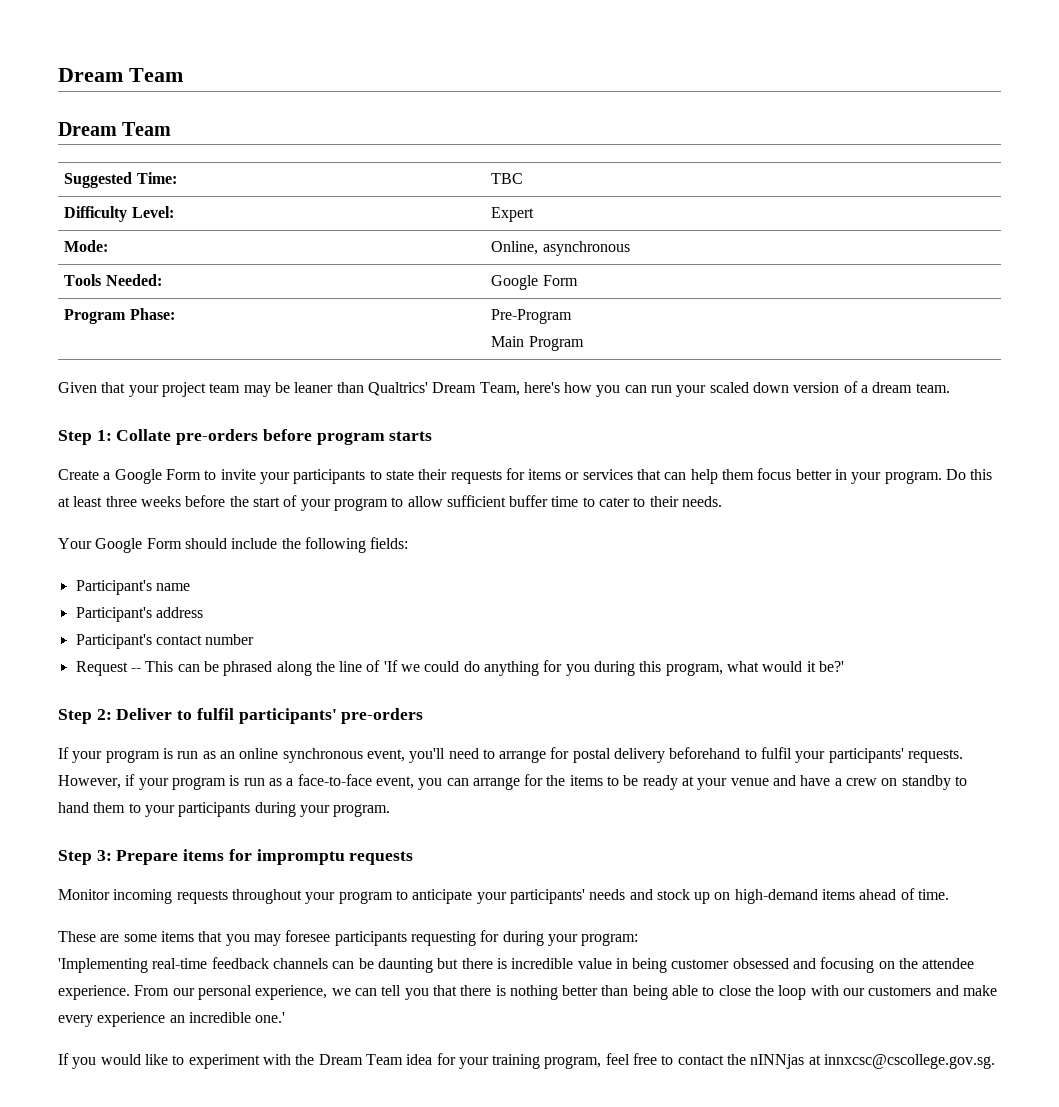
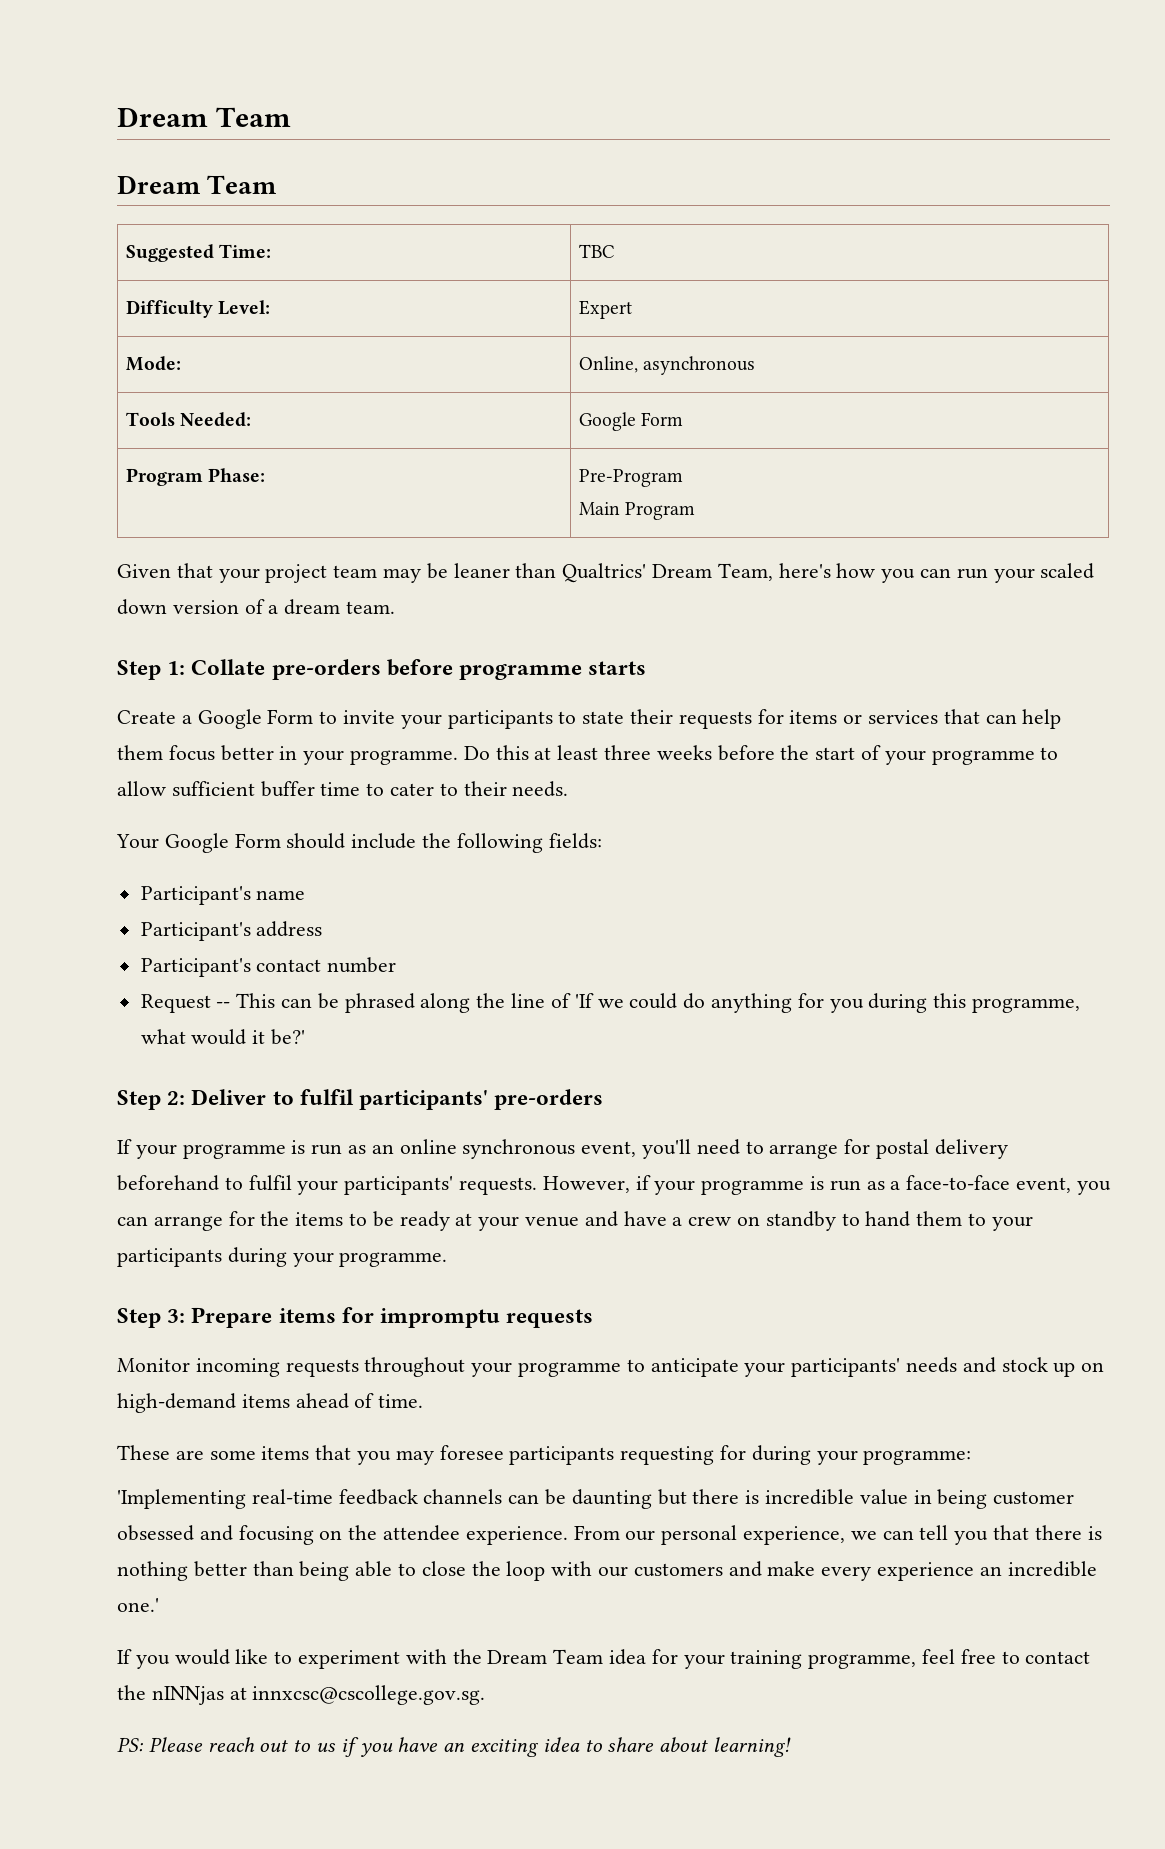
- Step 1: Collate pre-orders before program starts
+ Step 1: Collate pre-orders before programme starts
- Create a Google Form to invite your participants to state their requests for items or services that can help them focus better in your program.
+ Create a Google Form to invite your participants to state their requests for items or services that can help them focus better in your programme.
- Do this at least three weeks before the start of your program to allow sufficient buffer time to cater to their needs.
+ Do this at least three weeks before the start of your programme to allow sufficient buffer time to cater to their needs.
- Request -- This can be phrased along the line of 'If we could do anything for you during this program, what would it be?'
+ Request -- This can be phrased along the line of 'If we could do anything for you during this programme, what would it be?'
- If your program is run as an online synchronous event, you'll need to arrange for postal delivery beforehand to fulfil your participants' requests.
+ If your programme is run as an online synchronous event, you'll need to arrange for postal delivery beforehand to fulfil your participants' requests.
- However, if your program is run as a face-to-face event, you can arrange for the items to be ready at your venue and have a crew on standby to hand them to your participants during your program.
+ However, if your programme is run as a face-to-face event, you can arrange for the items to be ready at your venue and have a crew on standby to hand them to your participants during your programme.
- Monitor incoming requests throughout your program to anticipate your participants' needs and stock up on high-demand items ahead of time.
+ Monitor incoming requests throughout your programme to anticipate your participants' needs and stock up on high-demand items ahead of time.
- These are some items that you may foresee participants requesting for during your program:
+ These are some items that you may foresee participants requesting for during your programme:
- If you would like to experiment with the Dream Team idea for your training program, feel free to contact the nINNjas at innxcsc@cscollege.gov.sg.
+ If you would like to experiment with the Dream Team idea for your training programme, feel free to contact the nINNjas at innxcsc@cscollege.gov.sg.
+ PS: Please reach out to us if you have an exciting idea to share about learning!

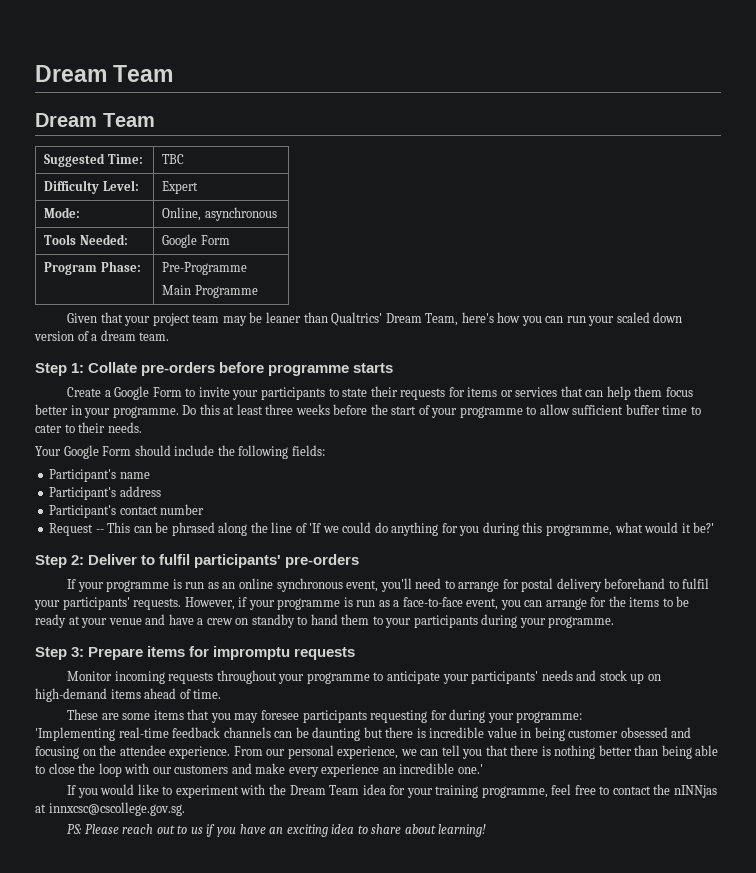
- Program Phase: | Pre-Program
- Main Program
+ Program Phase: | Pre-Programme
+ Main Programme

